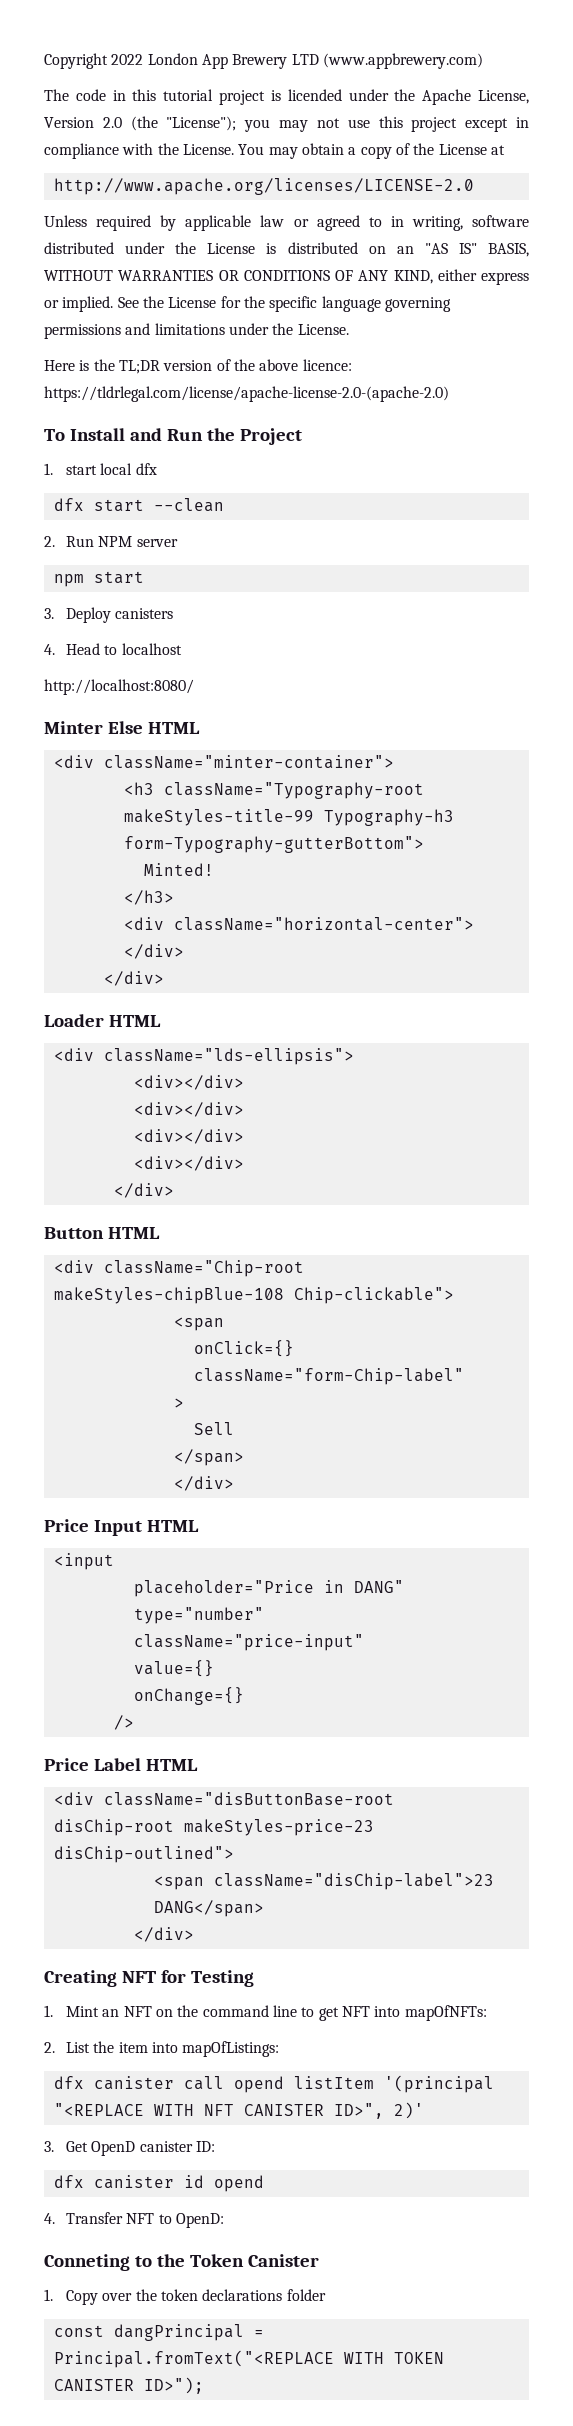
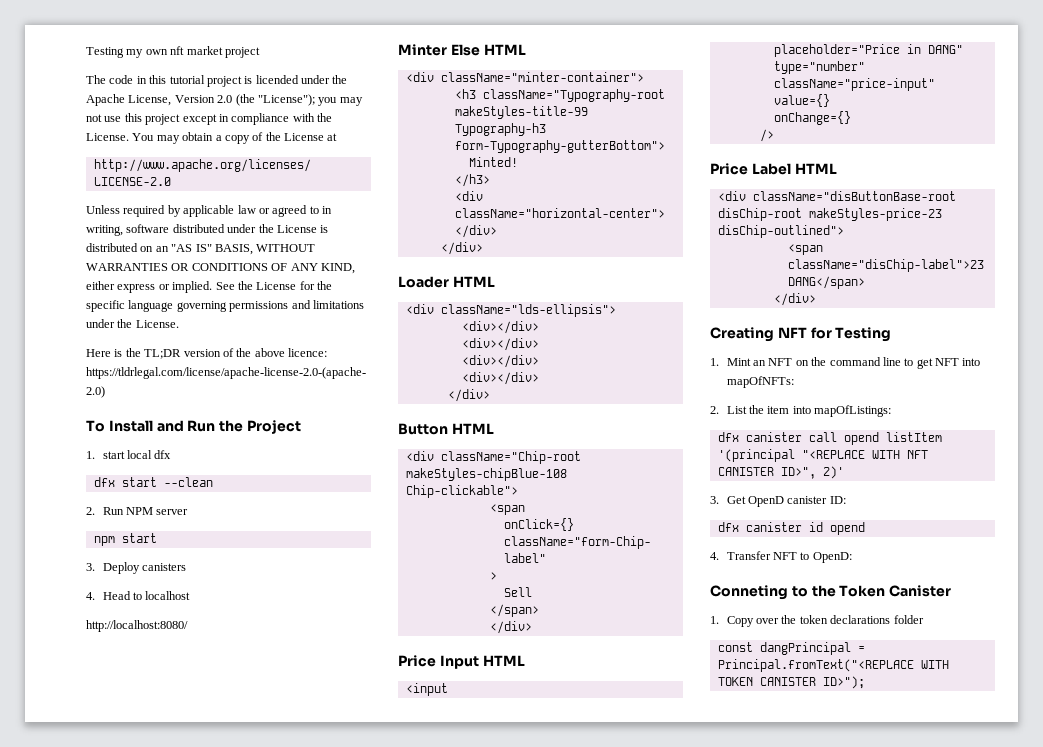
- Copyright 2022 London App Brewery LTD (www.appbrewery.com)
+ Testing my own nft market project

